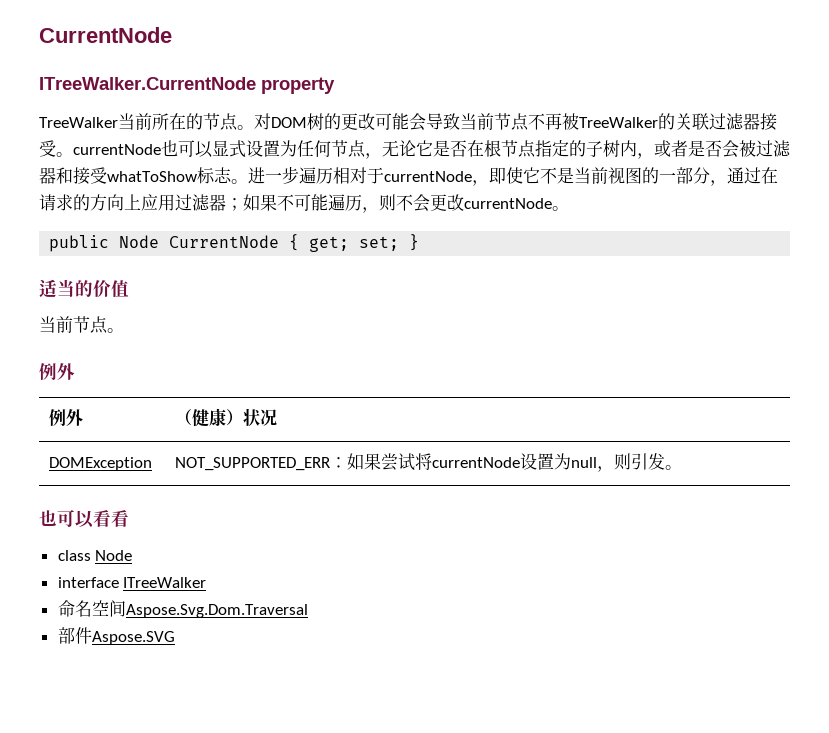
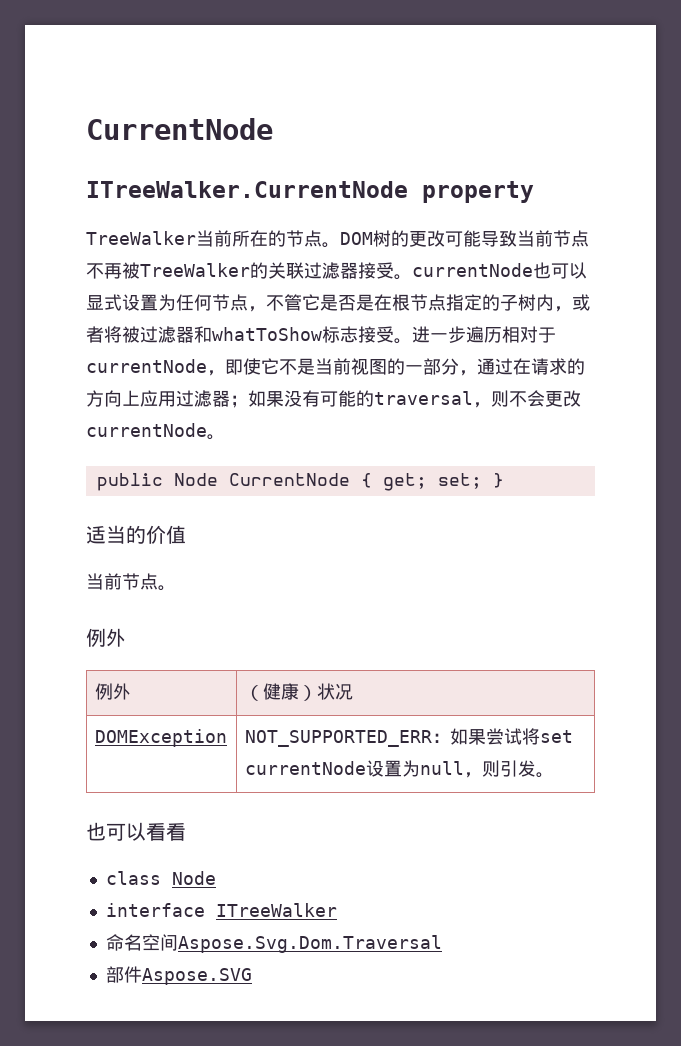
- 对DOM树的更改可能会导致当前节点不再被TreeWalker的关联过滤器接受。currentNode也可以显式设置为任何节点，无论它是否在根节点指定的子树内，或者是否会被过滤器和接受whatToShow标志。
+ DOM树的更改可能导致当前节点不再被TreeWalker的关联过滤器接受。currentNode也可以显式设置为任何节点，不管它是否是在根节点指定的子树内，或者将被过滤器和whatToShow标志接受。
- 进一步遍历相对于currentNode，即使它不是当前视图的一部分，通过在请求的方向上应用过滤器；如果不可能遍历，则不会更改currentNode。
+ 进一步遍历相对于currentNode，即使它不是当前视图的一部分，通过在请求的方向上应用过滤器；如果没有可能的traversal，则不会更改currentNode。
- DOMException | NOT_SUPPORTED_ERR：如果尝试将currentNode设置为null，则引发。
+ DOMException | NOT_SUPPORTED_ERR：如果尝试将set currentNode设置为null，则引发。

